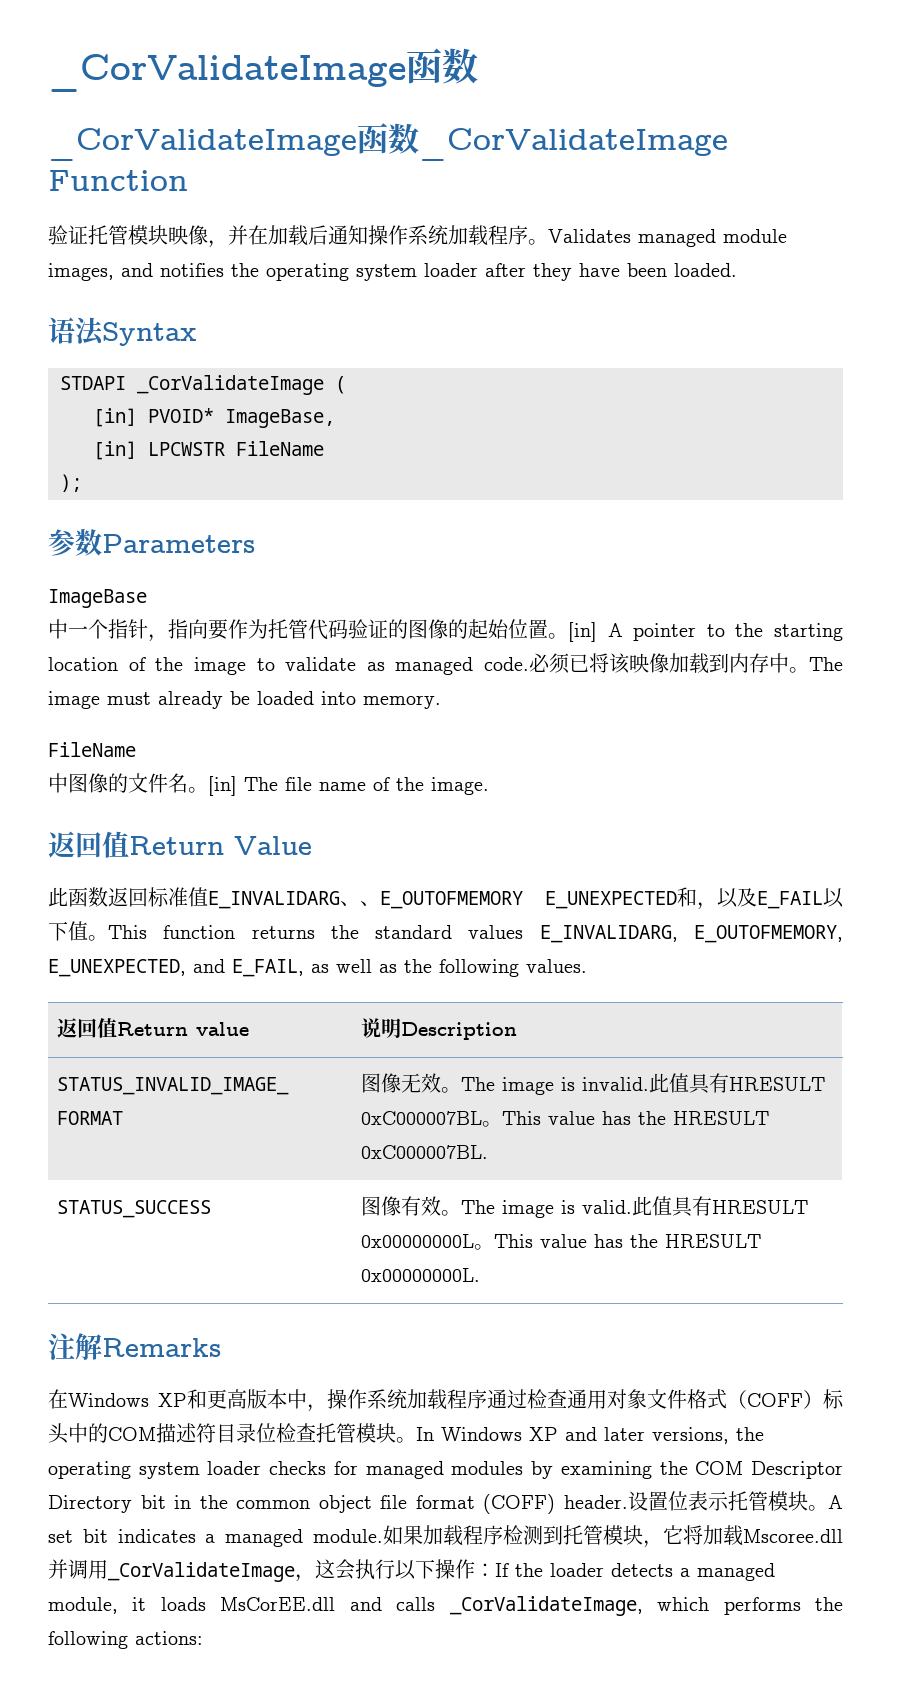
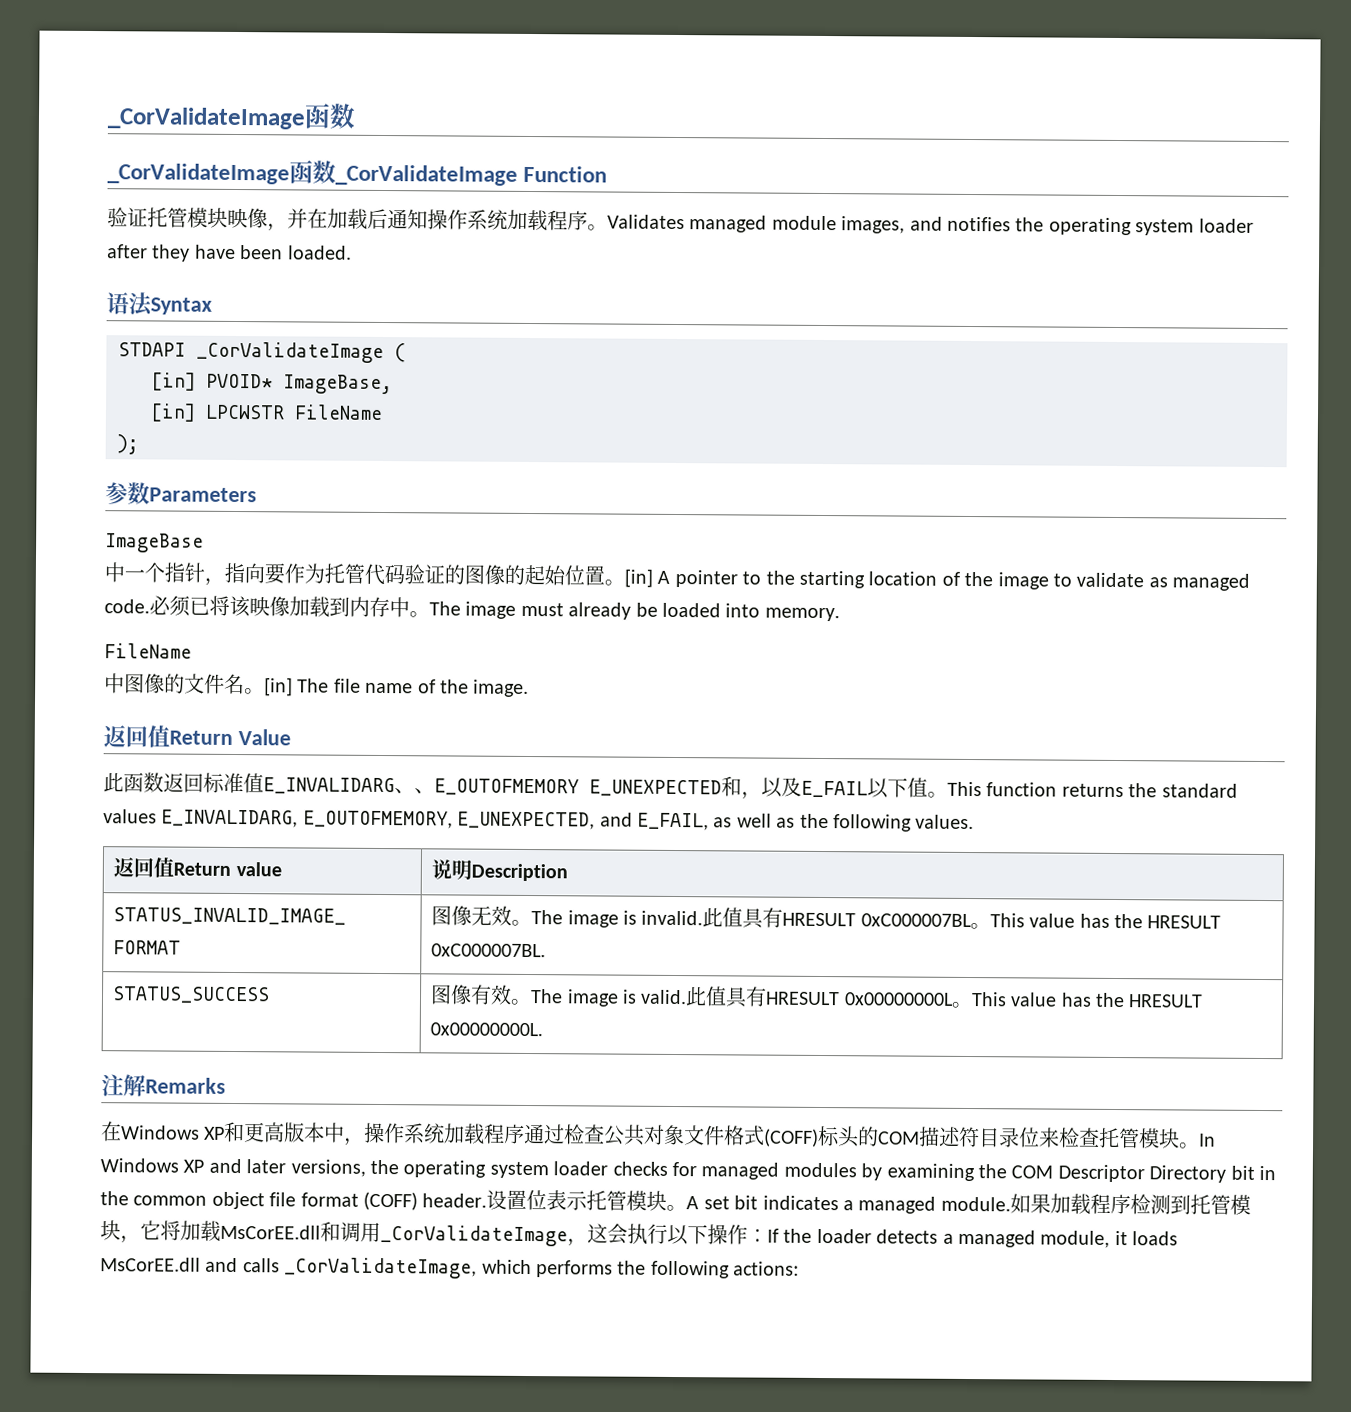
- 在Windows XP和更高版本中，操作系统加载程序通过检查通用对象文件格式（COFF）标头中的COM描述符目录位检查托管模块。
+ 在Windows XP和更高版本中，操作系统加载程序通过检查公共对象文件格式(COFF)标头的COM描述符目录位来检查托管模块。
- 如果加载程序检测到托管模块，它将加载Mscoree.dll并调用_CorValidateImage，这会执行以下操作：If the loader detects a managed module, it loads MsCorEE.dll and calls _CorValidateImage, which performs the following actions:
+ 如果加载程序检测到托管模块，它将加载MsCorEE.dll和调用_CorValidateImage，这会执行以下操作：If the loader detects a managed module, it loads MsCorEE.dll and calls _CorValidateImage, which performs the following actions:

